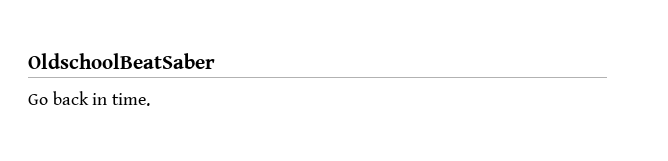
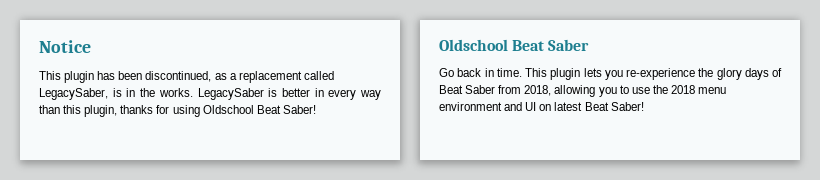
- OldschoolBeatSaber
- Go back in time.
+ Notice
+ This plugin has been discontinued, as a replacement called LegacySaber, is in the works. LegacySaber is better in every way than this plugin, thanks for using Oldschool Beat Saber!
+ Oldschool Beat Saber
+ Go back in time. This plugin lets you re-experience the glory days of Beat Saber from 2018, allowing you to use the 2018 menu environment and UI on latest Beat Saber!

